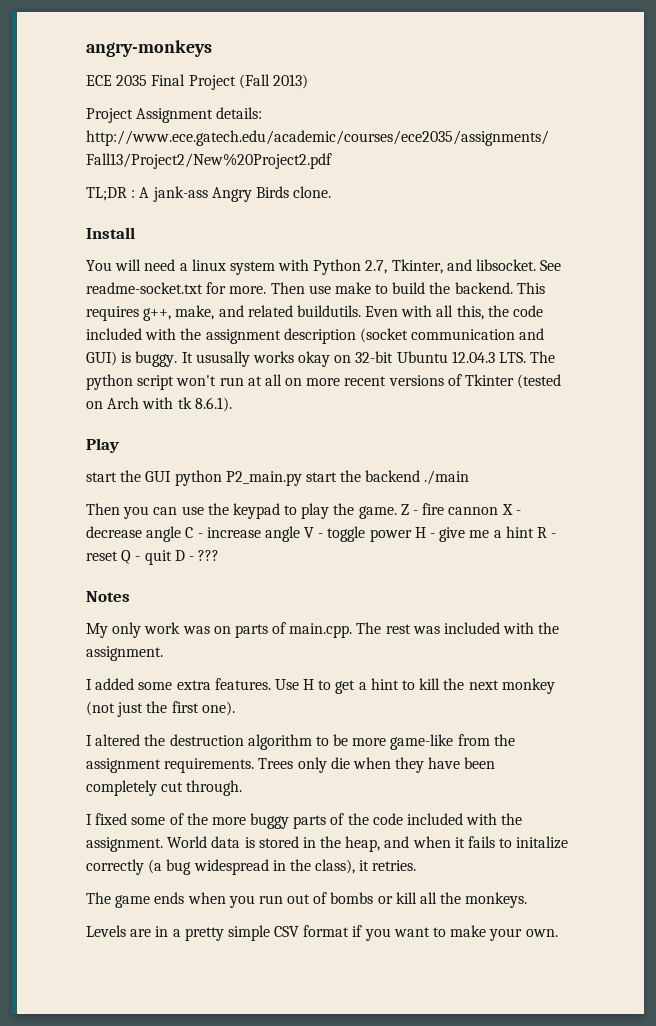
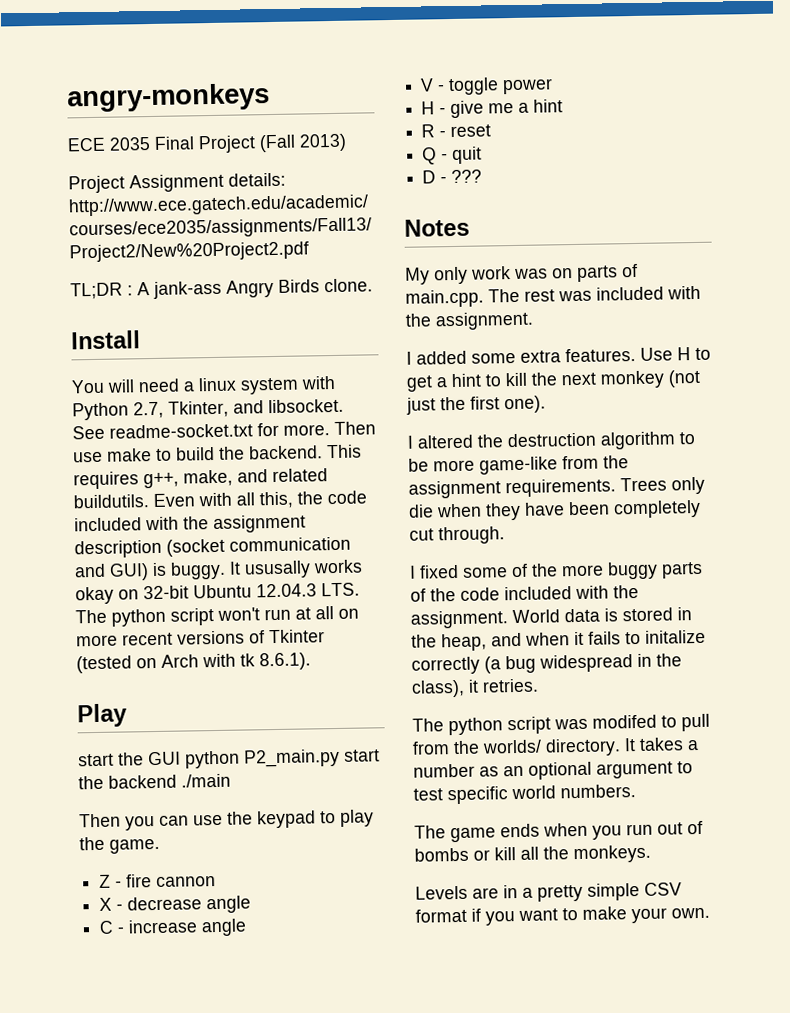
- Then you can use the keypad to play the game. Z - fire cannon X - decrease angle C - increase angle V - toggle power H - give me a hint R - reset Q - quit D - ???
+ Then you can use the keypad to play the game.
+ Z - fire cannon
+ X - decrease angle
+ C - increase angle
+ V - toggle power
+ H - give me a hint
+ R - reset
+ Q - quit
+ D - ???
+ The python script was modifed to pull from the worlds/ directory. It takes a number as an optional argument to test specific world numbers.

